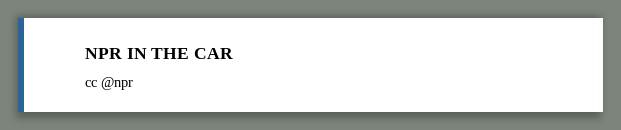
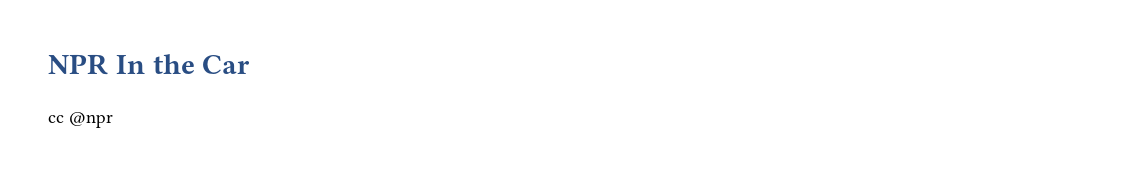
- NPR IN THE CAR
+ NPR In the Car

